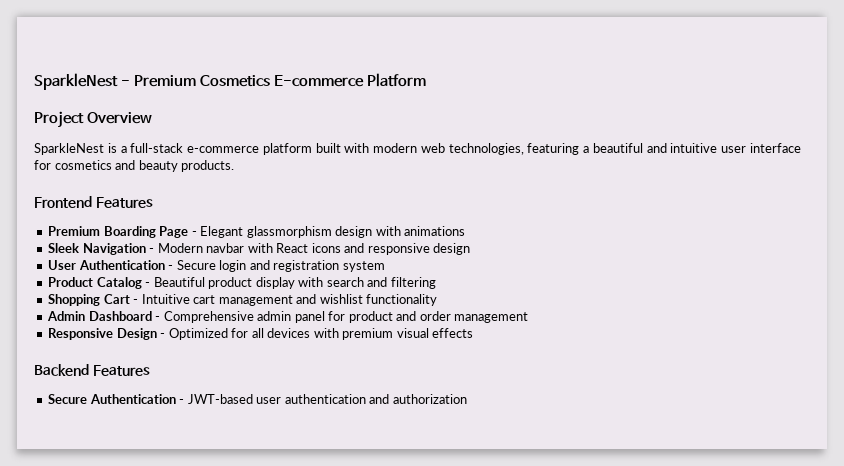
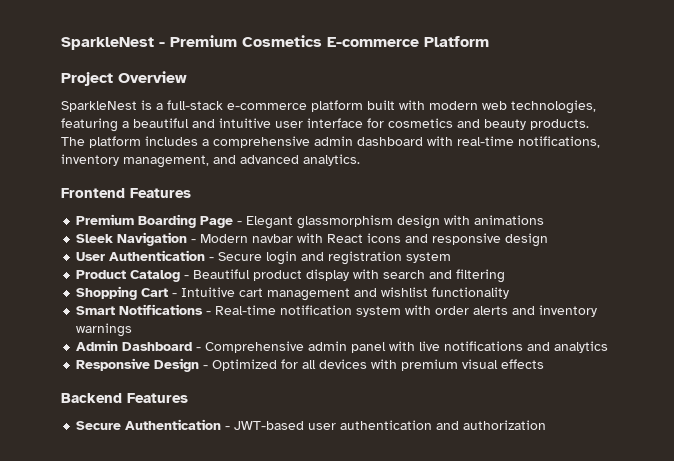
+ The platform includes a comprehensive admin dashboard with real-time notifications, inventory management, and advanced analytics.
+ Smart Notifications - Real-time notification system with order alerts and inventory warnings
- Admin Dashboard - Comprehensive admin panel for product and order management
+ Admin Dashboard - Comprehensive admin panel with live notifications and analytics

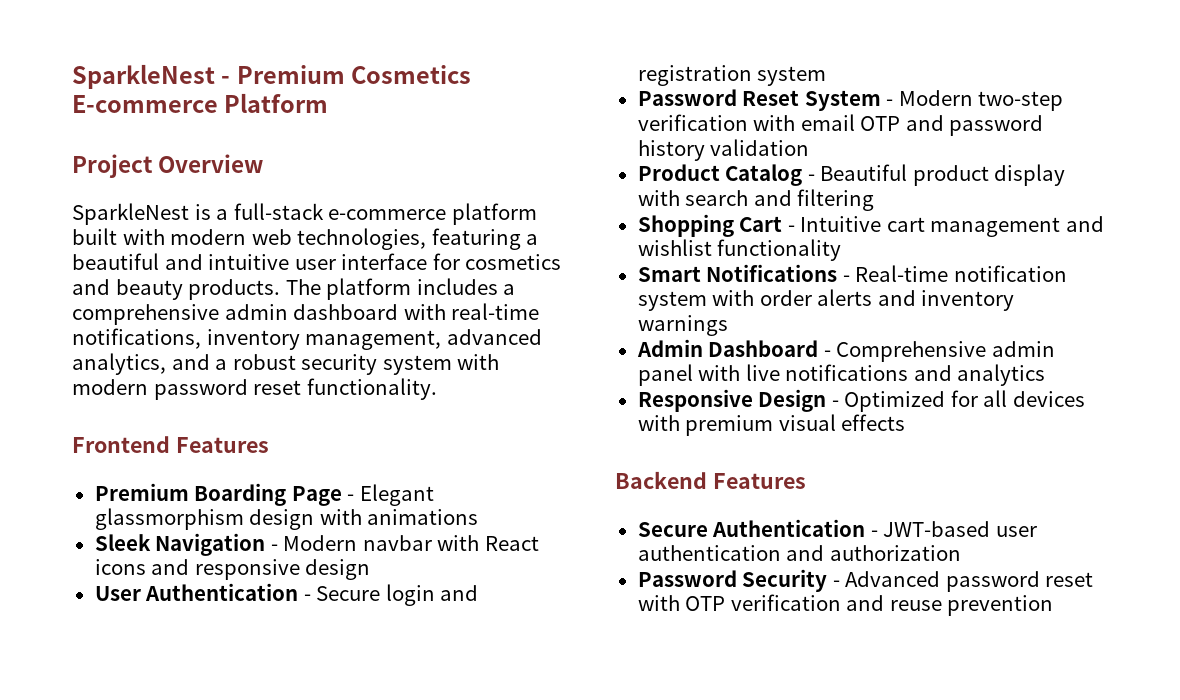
- The platform includes a comprehensive admin dashboard with real-time notifications, inventory management, and advanced analytics.
+ The platform includes a comprehensive admin dashboard with real-time notifications, inventory management, advanced analytics, and a robust security system with modern password reset functionality.
+ Password Reset System - Modern two-step verification with email OTP and password history validation
+ Password Security - Advanced password reset with OTP verification and reuse prevention

